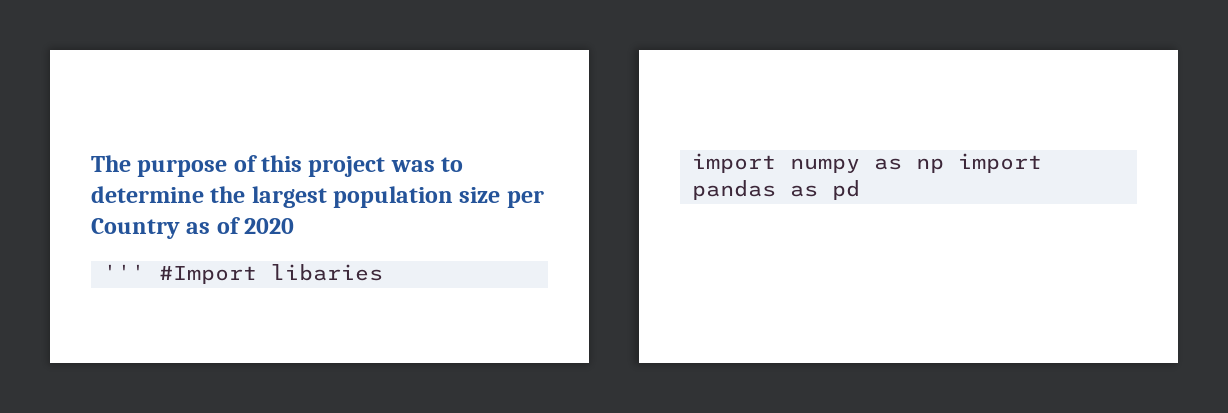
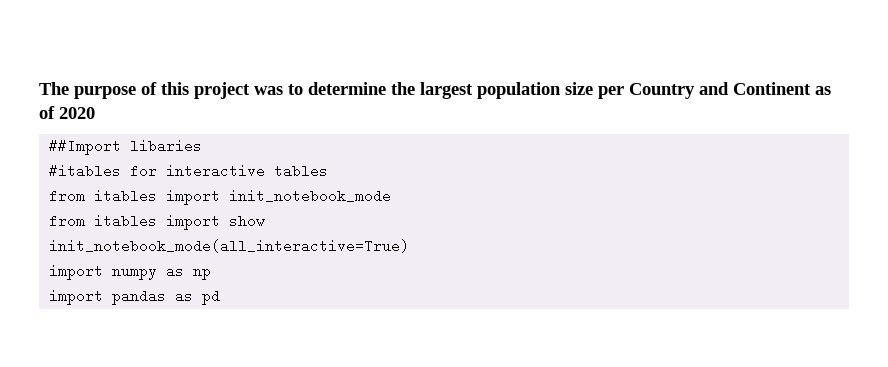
- The purpose of this project was to determine the largest population size per Country as of 2020
+ The purpose of this project was to determine the largest population size per Country and Continent as of 2020
- ''' #Import libaries
+ ##Import libaries
+ #itables for interactive tables
+ from itables import init_notebook_mode
+ from itables import show
+ init_notebook_mode(all_interactive=True)
- import numpy as np import pandas as pd
+ import numpy as np
+ import pandas as pd

